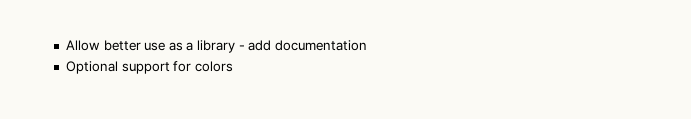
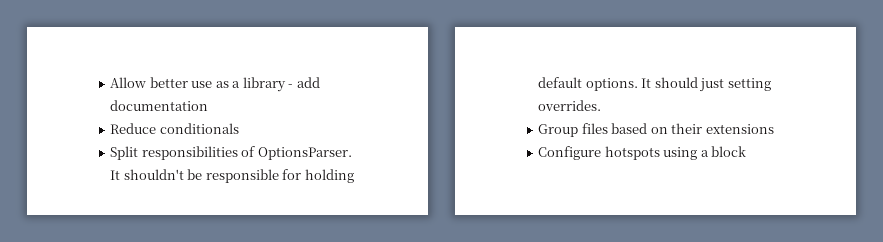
- Optional support for colors
+ Reduce conditionals
+ Split responsibilities of OptionsParser. It shouldn't be responsible for holding default options. It should just setting overrides.
+ Group files based on their extensions
+ Configure hotspots using a block

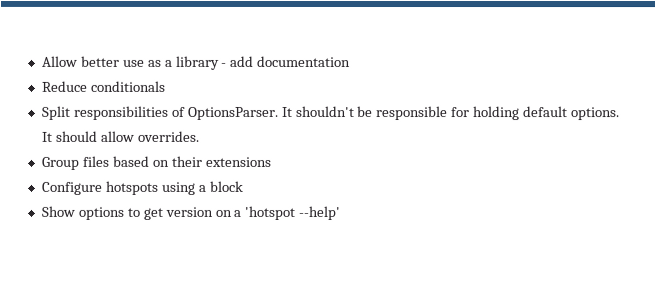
- It should just setting overrides.
+ It should allow overrides.
+ Show options to get version on a 'hotspot --help'

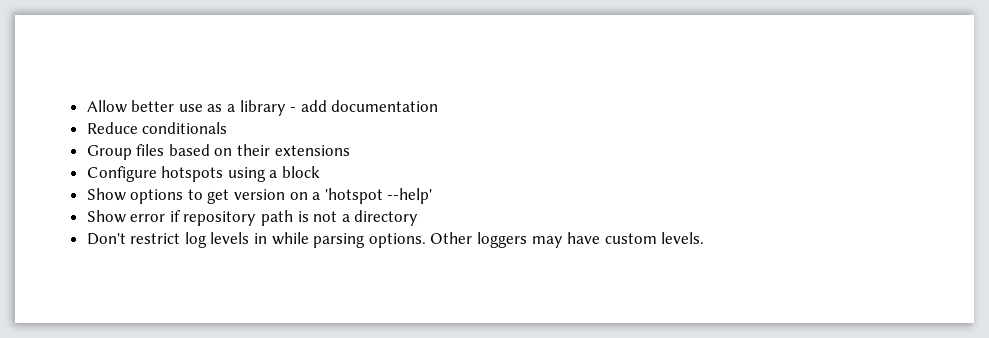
- Split responsibilities of OptionsParser. It shouldn't be responsible for holding default options. It should allow overrides.
+ Show error if repository path is not a directory
+ Don't restrict log levels in while parsing options. Other loggers may have custom levels.

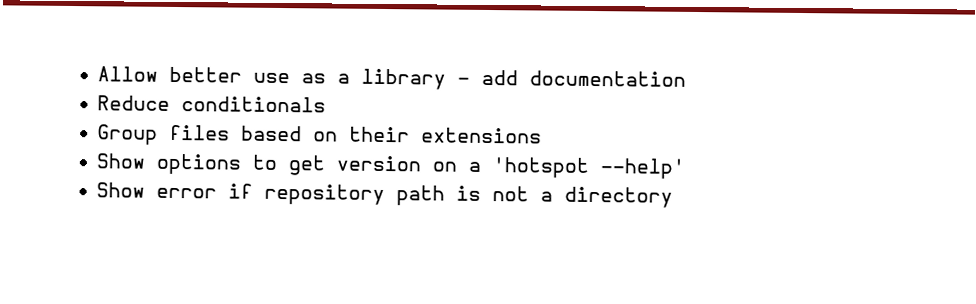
- Configure hotspots using a block
- Don't restrict log levels in while parsing options. Other loggers may have custom levels.

